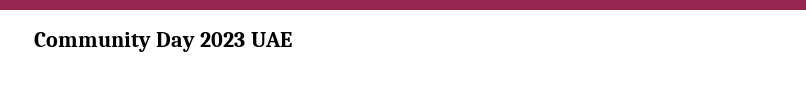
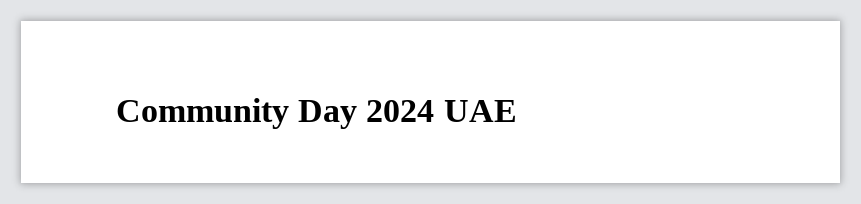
- Community Day 2023 UAE
+ Community Day 2024 UAE

